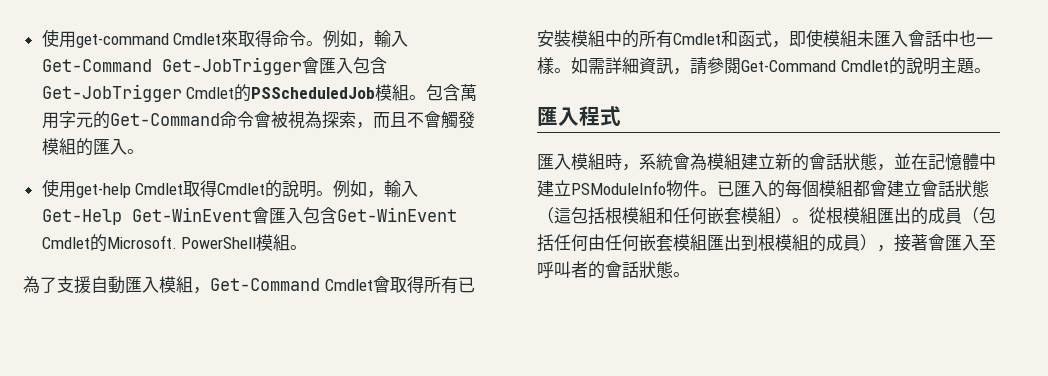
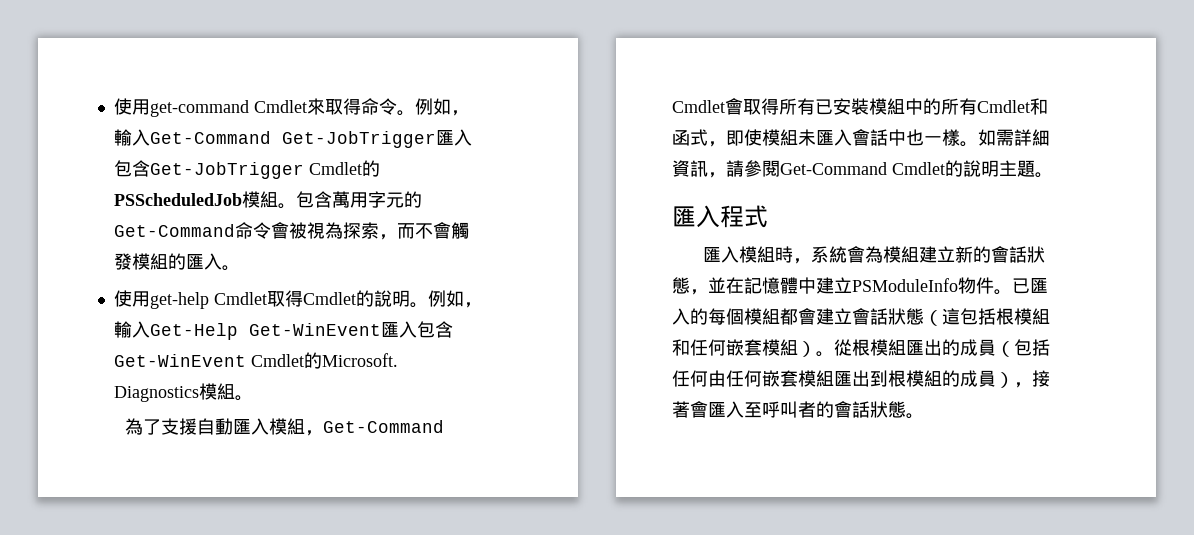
- 例如，輸入Get-Command Get-JobTrigger會匯入包含Get-JobTrigger Cmdlet的PSScheduledJob模組。
+ 例如，輸入Get-Command Get-JobTrigger匯入包含Get-JobTrigger Cmdlet的PSScheduledJob模組。
- 包含萬用字元的Get-Command命令會被視為探索，而且不會觸發模組的匯入。
+ 包含萬用字元的Get-Command命令會被視為探索，而不會觸發模組的匯入。
- 例如，輸入Get-Help Get-WinEvent會匯入包含Get-WinEvent Cmdlet的Microsoft.
+ 例如，輸入Get-Help Get-WinEvent匯入包含Get-WinEvent Cmdlet的Microsoft.
- PowerShell模組。
+ Diagnostics模組。

